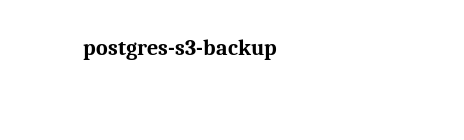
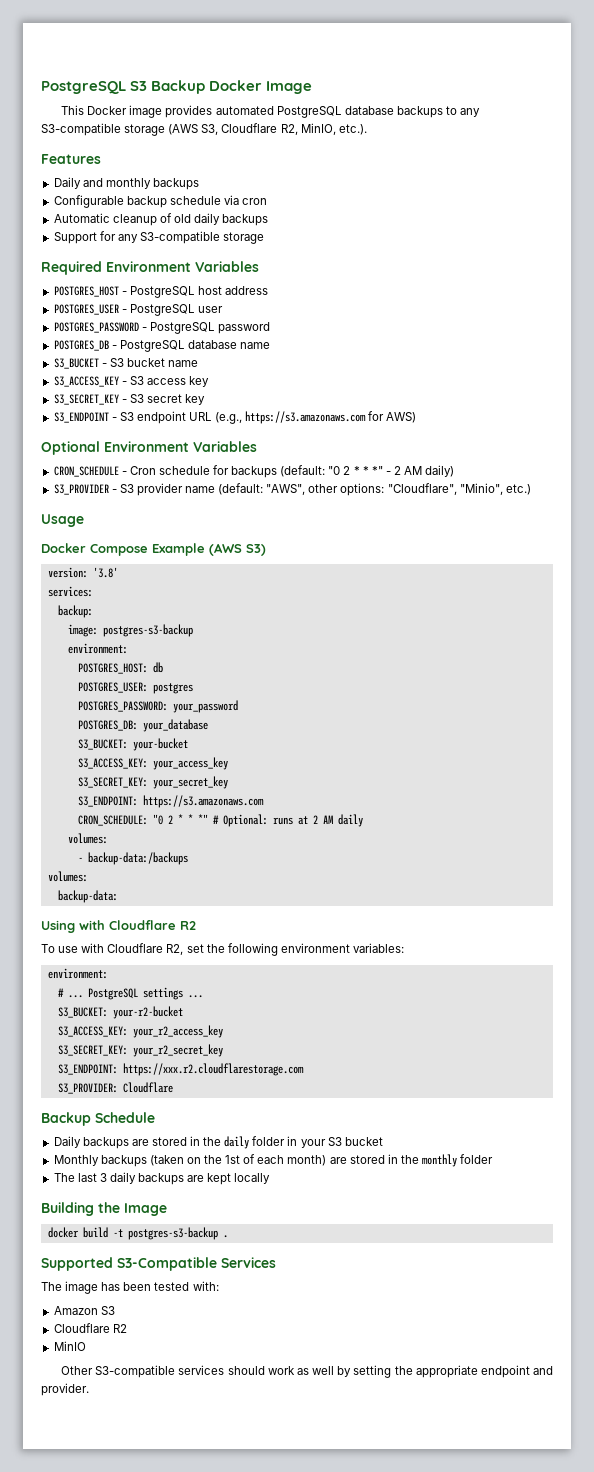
- postgres-s3-backup
+ PostgreSQL S3 Backup Docker Image
+ This Docker image provides automated PostgreSQL database backups to any S3-compatible storage (AWS S3, Cloudflare R2, MinIO, etc.).
+ Features
+ Daily and monthly backups
+ Configurable backup schedule via cron
+ Automatic cleanup of old daily backups
+ Support for any S3-compatible storage
+ Required Environment Variables
+ POSTGRES_HOST - PostgreSQL host address
+ POSTGRES_USER - PostgreSQL user
+ POSTGRES_PASSWORD - PostgreSQL password
+ POSTGRES_DB - PostgreSQL database name
+ S3_BUCKET - S3 bucket name
+ S3_ACCESS_KEY - S3 access key
+ S3_SECRET_KEY - S3 secret key
+ S3_ENDPOINT - S3 endpoint URL (e.g., https://s3.amazonaws.com for AWS)
+ Optional Environment Variables
+ CRON_SCHEDULE - Cron schedule for backups (default: "0 2 * * *" - 2 AM daily)
+ S3_PROVIDER - S3 provider name (default: "AWS", other options: "Cloudflare", "Minio", etc.)
+ Usage
+ Docker Compose Example (AWS S3)
+ version: '3.8'
+ services:
+ backup:
+ image: postgres-s3-backup
+ environment:
+ POSTGRES_HOST: db
+ POSTGRES_USER: postgres
+ POSTGRES_PASSWORD: your_password
+ POSTGRES_DB: your_database
+ S3_BUCKET: your-bucket
+ S3_ACCESS_KEY: your_access_key
+ S3_SECRET_KEY: your_secret_key
+ S3_ENDPOINT: https://s3.amazonaws.com
+ CRON_SCHEDULE: "0 2 * * *" # Optional: runs at 2 AM daily
+ volumes:
+ - backup-data:/backups
+ volumes:
+ backup-data:
+ Using with Cloudflare R2
+ To use with Cloudflare R2, set the following environment variables:
+ environment:
+ # ... PostgreSQL settings ...
+ S3_BUCKET: your-r2-bucket
+ S3_ACCESS_KEY: your_r2_access_key
+ S3_SECRET_KEY: your_r2_secret_key
+ S3_ENDPOINT: https://xxx.r2.cloudflarestorage.com
+ S3_PROVIDER: Cloudflare
+ Backup Schedule
+ Daily backups are stored in the daily folder in your S3 bucket
+ Monthly backups (taken on the 1st of each month) are stored in the monthly folder
+ The last 3 daily backups are kept locally
+ Building the Image
+ docker build -t postgres-s3-backup .
+ Supported S3-Compatible Services
+ The image has been tested with:
+ Amazon S3
+ Cloudflare R2
+ MinIO
+ Other S3-compatible services should work as well by setting the appropriate endpoint and provider.

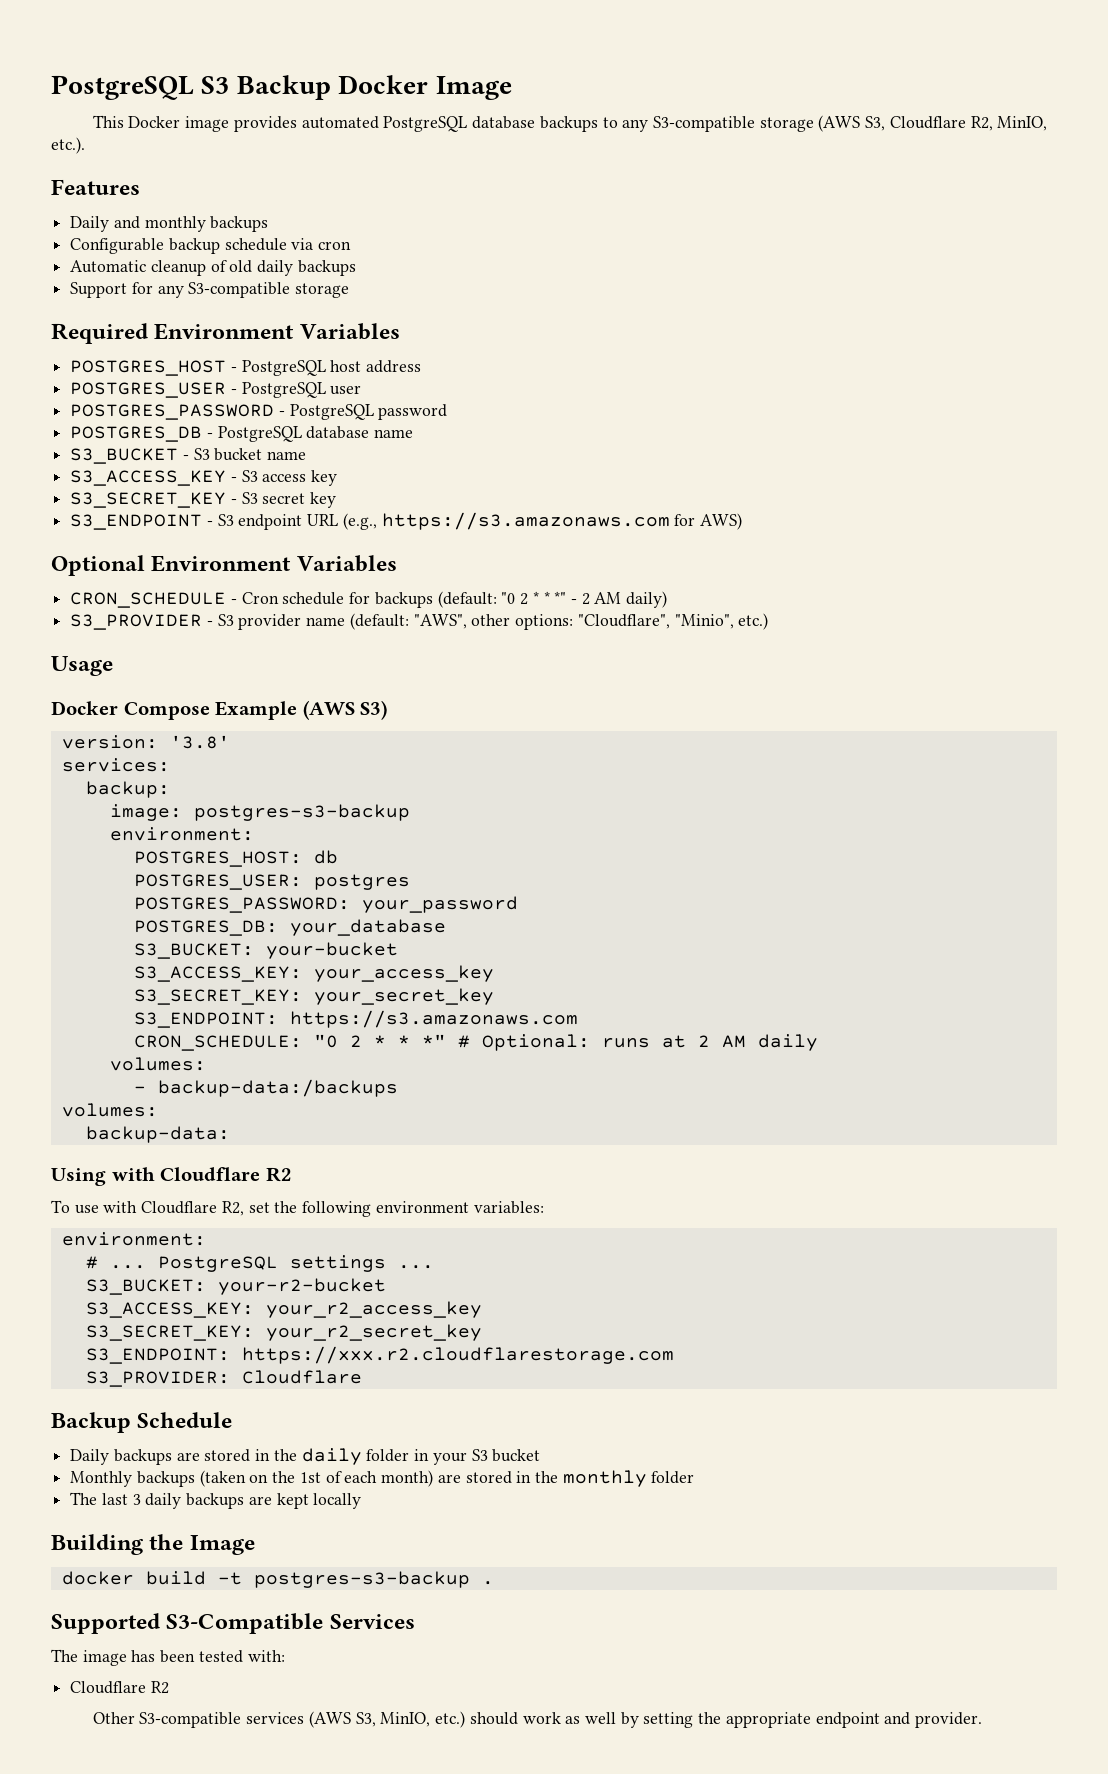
  The image has been tested with:
- Amazon S3
  Cloudflare R2
- MinIO
- Other S3-compatible services should work as well by setting the appropriate endpoint and provider.
+ Other S3-compatible services (AWS S3, MinIO, etc.) should work as well by setting the appropriate endpoint and provider.

